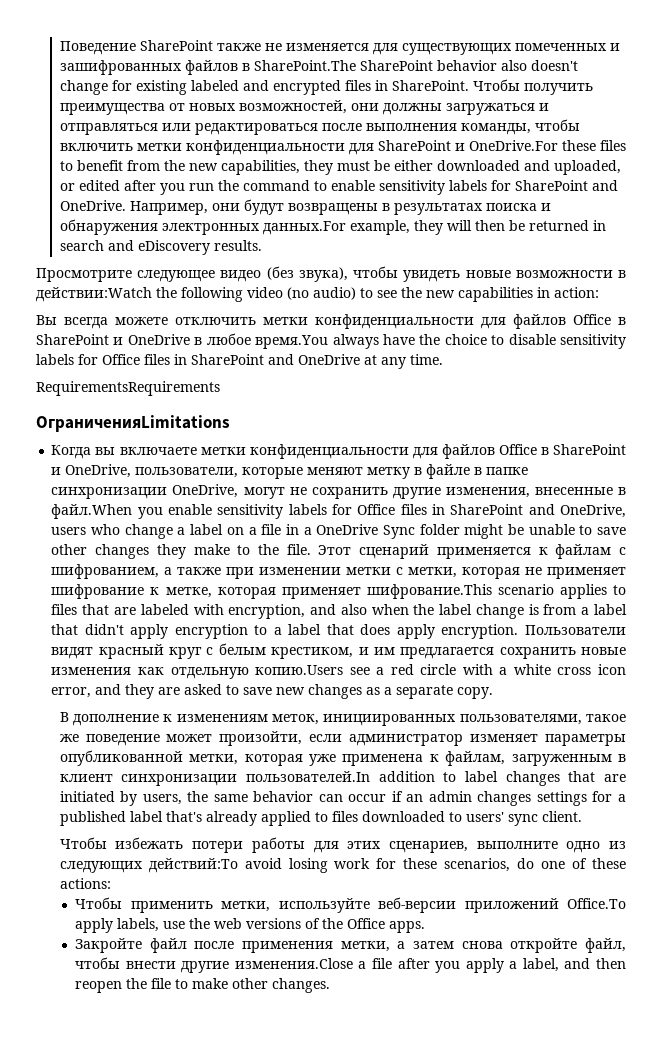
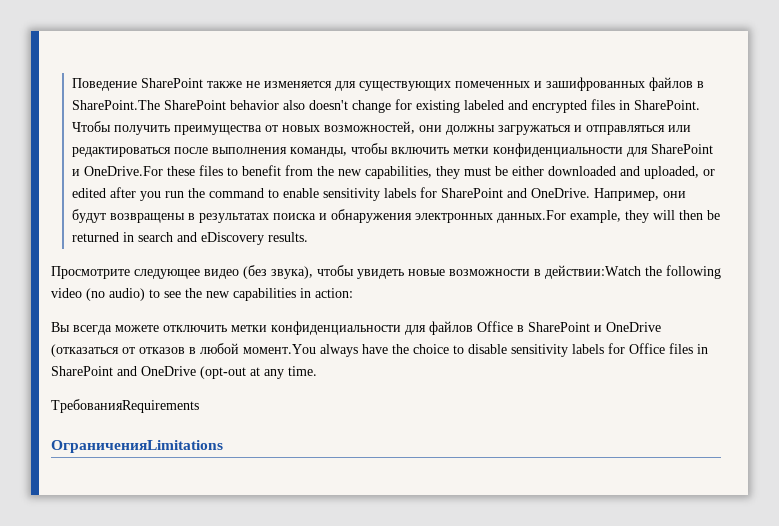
- Вы всегда можете отключить метки конфиденциальности для файлов Office в SharePoint и OneDrive в любое время.You always have the choice to disable sensitivity labels for Office files in SharePoint and OneDrive at any time.
+ Вы всегда можете отключить метки конфиденциальности для файлов Office в SharePoint и OneDrive (отказаться от отказов в любой момент.You always have the choice to disable sensitivity labels for Office files in SharePoint and OneDrive (opt-out at any time.
- RequirementsRequirements
+ ТребованияRequirements
- Когда вы включаете метки конфиденциальности для файлов Office в SharePoint и OneDrive, пользователи, которые меняют метку в файле в папке синхронизации OneDrive, могут не сохранить другие изменения, внесенные в файл.When you enable sensitivity labels for Office files in SharePoint and OneDrive, users who change a label on a file in a OneDrive Sync folder might be unable to save other changes they make to the file. Этот сценарий применяется к файлам с шифрованием, а также при изменении метки с метки, которая не применяет шифрование к метке, которая применяет шифрование.This scenario applies to files that are labeled with encryption, and also when the label change is from a label that didn't apply encryption to a label that does apply encryption. Пользователи видят красный круг с белым крестиком, и им предлагается сохранить новые изменения как отдельную копию.Users see a red circle with a white cross icon error, and they are asked to save new changes as a separate copy.
- В дополнение к изменениям меток, инициированных пользователями, такое же поведение может произойти, если администратор изменяет параметры опубликованной метки, которая уже применена к файлам, загруженным в клиент синхронизации пользователей.In addition to label changes that are initiated by users, the same behavior can occur if an admin changes settings for a published label that's already applied to files downloaded to users' sync client.
- Чтобы избежать потери работы для этих сценариев, выполните одно из следующих действий:To avoid losing work for these scenarios, do one of these actions:
- Чтобы применить метки, используйте веб-версии приложений Office.To apply labels, use the web versions of the Office apps.
- Закройте файл после применения метки, а затем снова откройте файл, чтобы внести другие изменения.Close a file after you apply a label, and then reopen the file to make other changes.

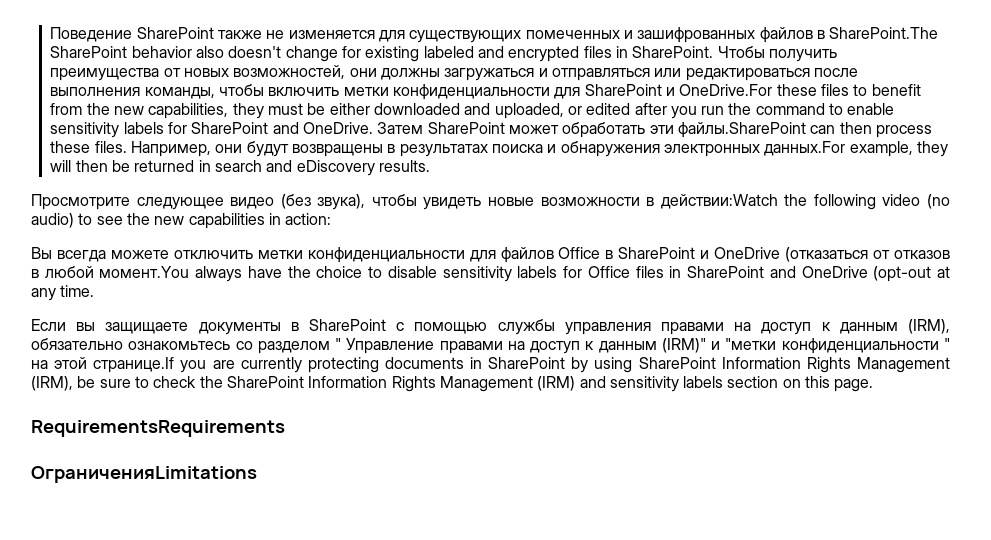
+ Затем SharePoint может обработать эти файлы.SharePoint can then process these files.
- ТребованияRequirements
+ Если вы защищаете документы в SharePoint с помощью службы управления правами на доступ к данным (IRM), обязательно ознакомьтесь со разделом " Управление правами на доступ к данным (IRM)" и "метки конфиденциальности " на этой странице.If you are currently protecting documents in SharePoint by using SharePoint Information Rights Management (IRM), be sure to check the SharePoint Information Rights Management (IRM) and sensitivity labels section on this page.
+ RequirementsRequirements

